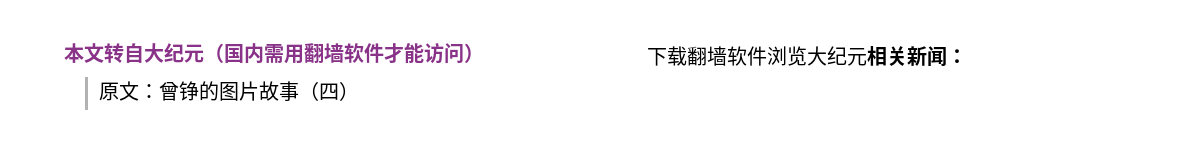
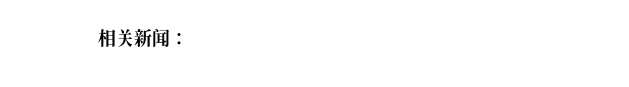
- 本文转自大纪元（国内需用翻墙软件才能访问）
- 原文：曾铮的图片故事（四）
- 下载翻墙软件浏览大纪元相关新闻：
+ 相关新闻：

